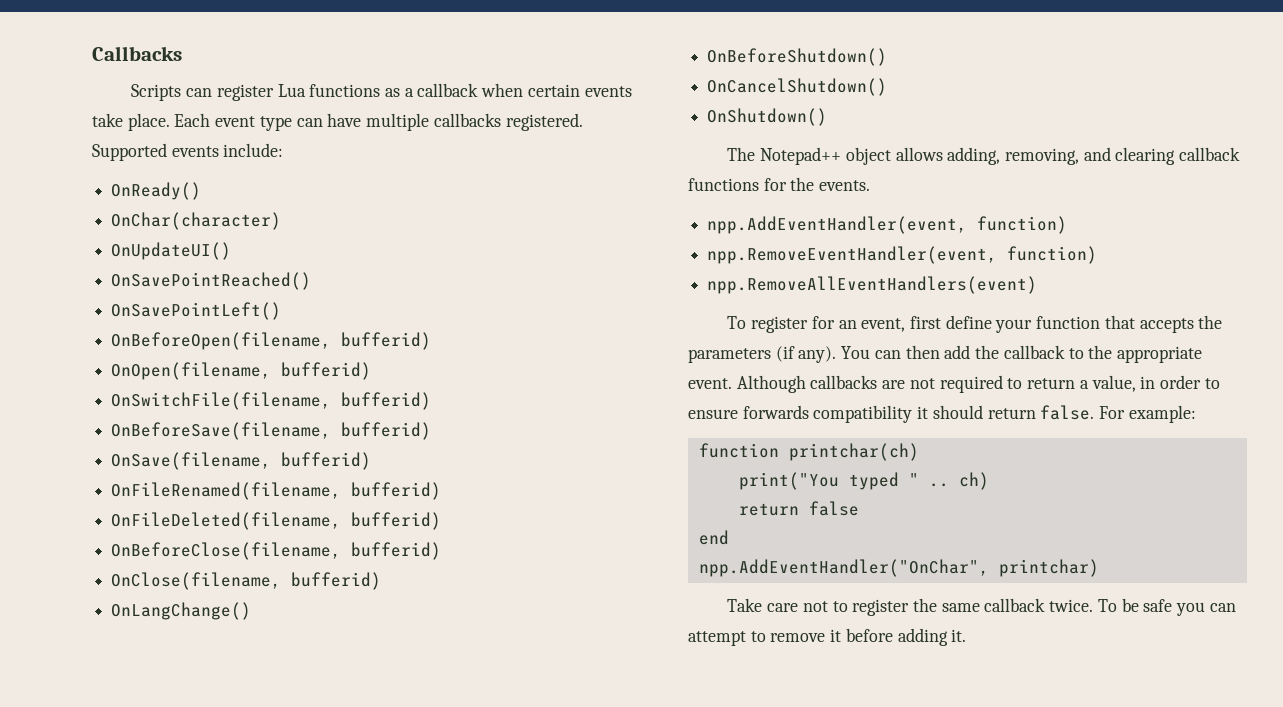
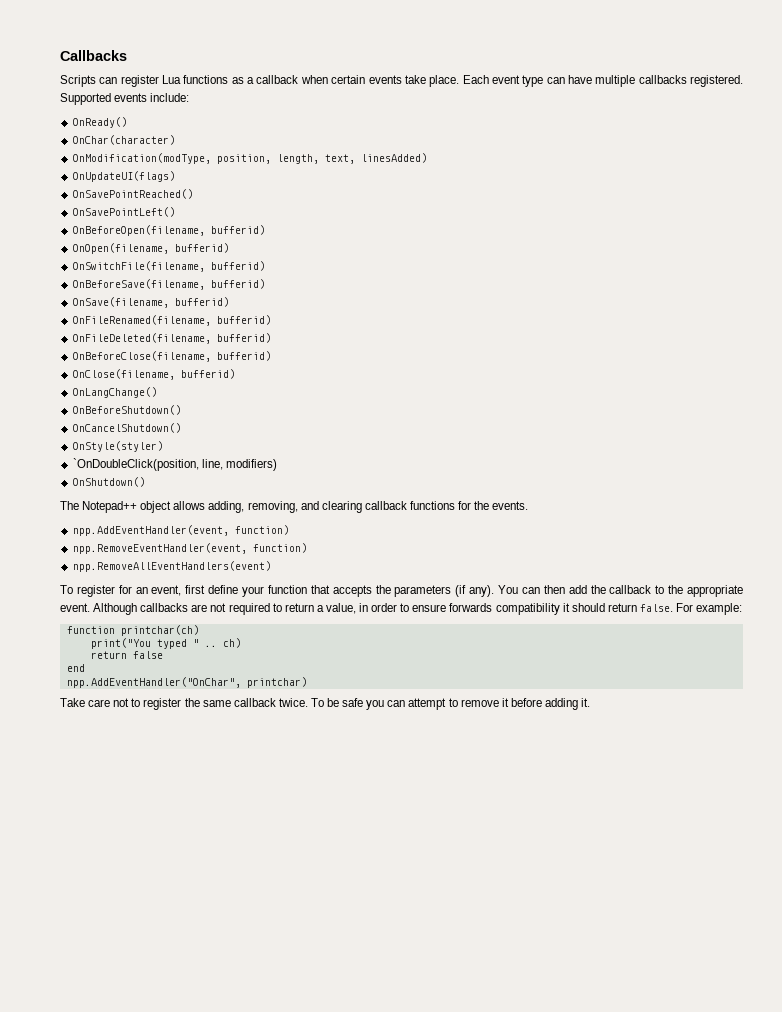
- OnUpdateUI()
+ OnModification(modType, position, length, text, linesAdded)
+ OnUpdateUI(flags)
+ OnStyle(styler)
+ `OnDoubleClick(position, line, modifiers)

